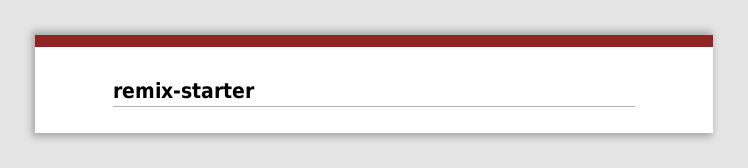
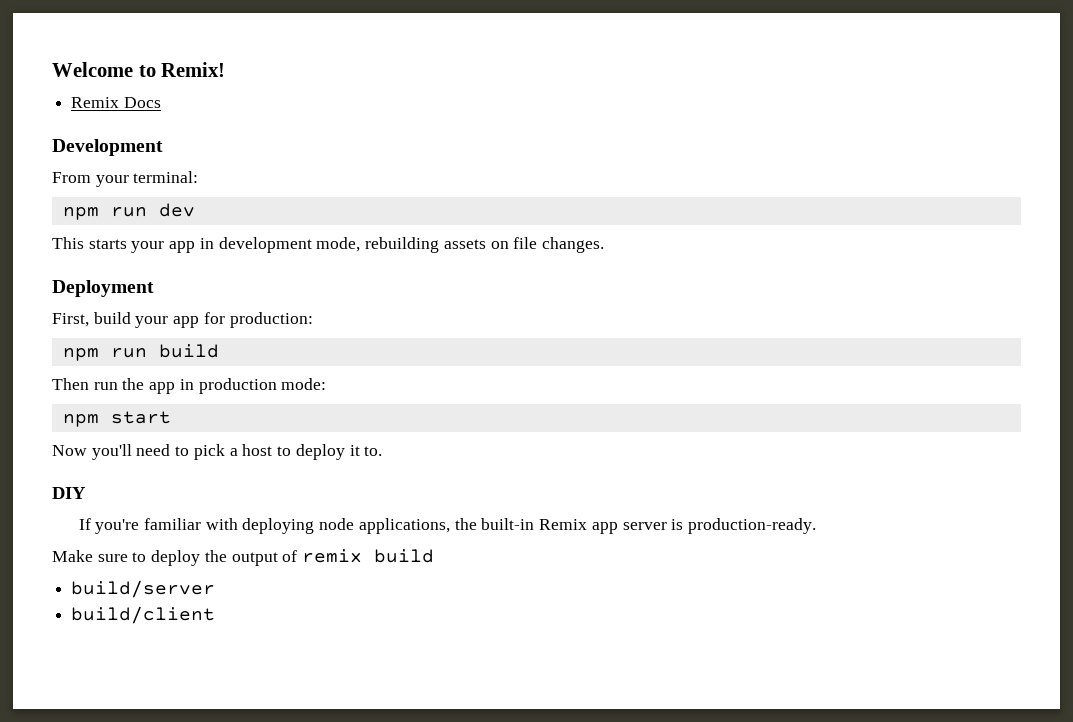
- remix-starter
+ Welcome to Remix!
+ Remix Docs
+ Development
+ From your terminal:
+ npm run dev
+ This starts your app in development mode, rebuilding assets on file changes.
+ Deployment
+ First, build your app for production:
+ npm run build
+ Then run the app in production mode:
+ npm start
+ Now you'll need to pick a host to deploy it to.
+ DIY
+ If you're familiar with deploying node applications, the built-in Remix app server is production-ready.
+ Make sure to deploy the output of remix build
+ build/server
+ build/client

